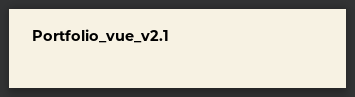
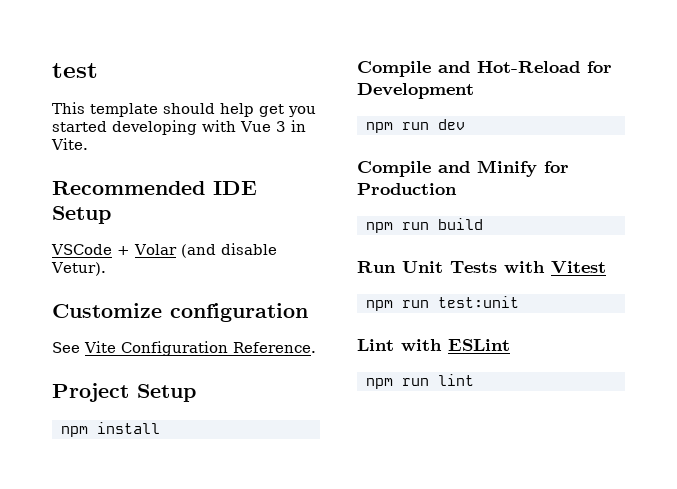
- Portfolio_vue_v2.1
+ test
+ This template should help get you started developing with Vue 3 in Vite.
+ Recommended IDE Setup
+ VSCode + Volar (and disable Vetur).
+ Customize configuration
+ See Vite Configuration Reference.
+ Project Setup
+ npm install
+ Compile and Hot-Reload for Development
+ npm run dev
+ Compile and Minify for Production
+ npm run build
+ Run Unit Tests with Vitest
+ npm run test:unit
+ Lint with ESLint
+ npm run lint

